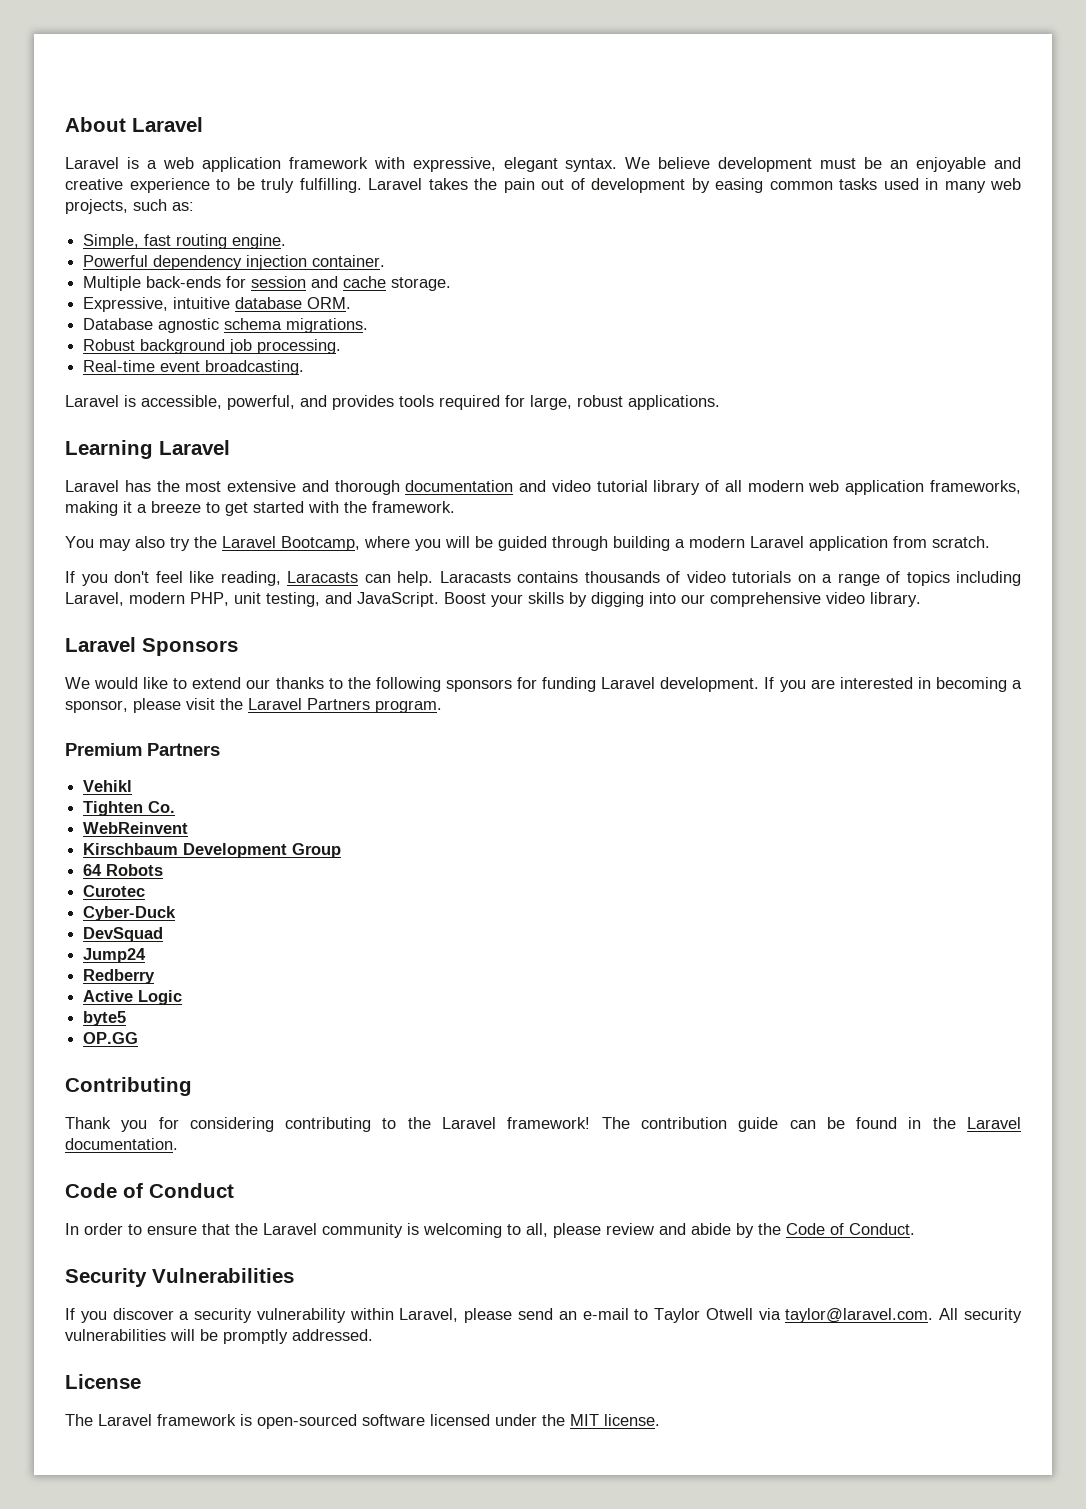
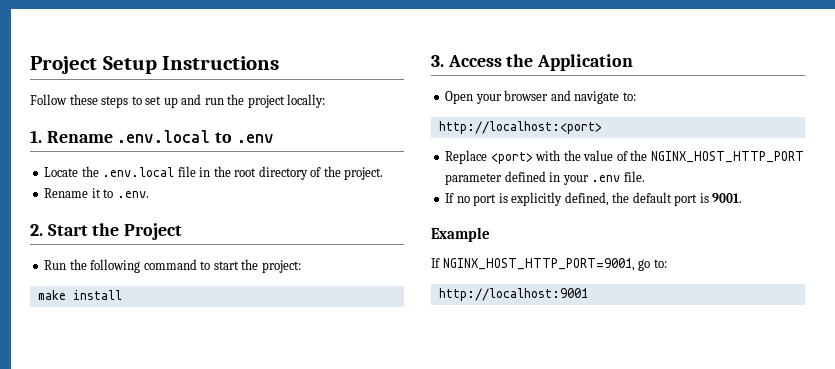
- About Laravel
- Laravel is a web application framework with expressive, elegant syntax. We believe development must be an enjoyable and creative experience to be truly fulfilling. Laravel takes the pain out of development by easing common tasks used in many web projects, such as:
- Simple, fast routing engine.
- Powerful dependency injection container.
- Multiple back-ends for session and cache storage.
- Expressive, intuitive database ORM.
- Database agnostic schema migrations.
- Robust background job processing.
- Real-time event broadcasting.
- Laravel is accessible, powerful, and provides tools required for large, robust applications.
- Learning Laravel
- Laravel has the most extensive and thorough documentation and video tutorial library of all modern web application frameworks, making it a breeze to get started with the framework.
- You may also try the Laravel Bootcamp, where you will be guided through building a modern Laravel application from scratch.
- If you don't feel like reading, Laracasts can help. Laracasts contains thousands of video tutorials on a range of topics including Laravel, modern PHP, unit testing, and JavaScript. Boost your skills by digging into our comprehensive video library.
- Laravel Sponsors
- We would like to extend our thanks to the following sponsors for funding Laravel development. If you are interested in becoming a sponsor, please visit the Laravel Partners program.
- Premium Partners
- Vehikl
- Tighten Co.
- WebReinvent
- Kirschbaum Development Group
- 64 Robots
- Curotec
- Cyber-Duck
- DevSquad
- Jump24
- Redberry
- Active Logic
- byte5
- OP.GG
- Contributing
- Thank you for considering contributing to the Laravel framework! The contribution guide can be found in the Laravel documentation.
- Code of Conduct
- In order to ensure that the Laravel community is welcoming to all, please review and abide by the Code of Conduct.
- Security Vulnerabilities
- If you discover a security vulnerability within Laravel, please send an e-mail to Taylor Otwell via taylor@laravel.com. All security vulnerabilities will be promptly addressed.
- License
- The Laravel framework is open-sourced software licensed under the MIT license.
+ Project Setup Instructions
+ Follow these steps to set up and run the project locally:
+ 1. Rename .env.local to .env
+ Locate the .env.local file in the root directory of the project.
+ Rename it to .env.
+ 2. Start the Project
+ Run the following command to start the project:
+ make install
+ 3. Access the Application
+ Open your browser and navigate to:
+ http://localhost:<port>
+ Replace <port> with the value of the NGINX_HOST_HTTP_PORT parameter defined in your .env file.
+ If no port is explicitly defined, the default port is 9001.
+ Example
+ If NGINX_HOST_HTTP_PORT=9001, go to:
+ http://localhost:9001

